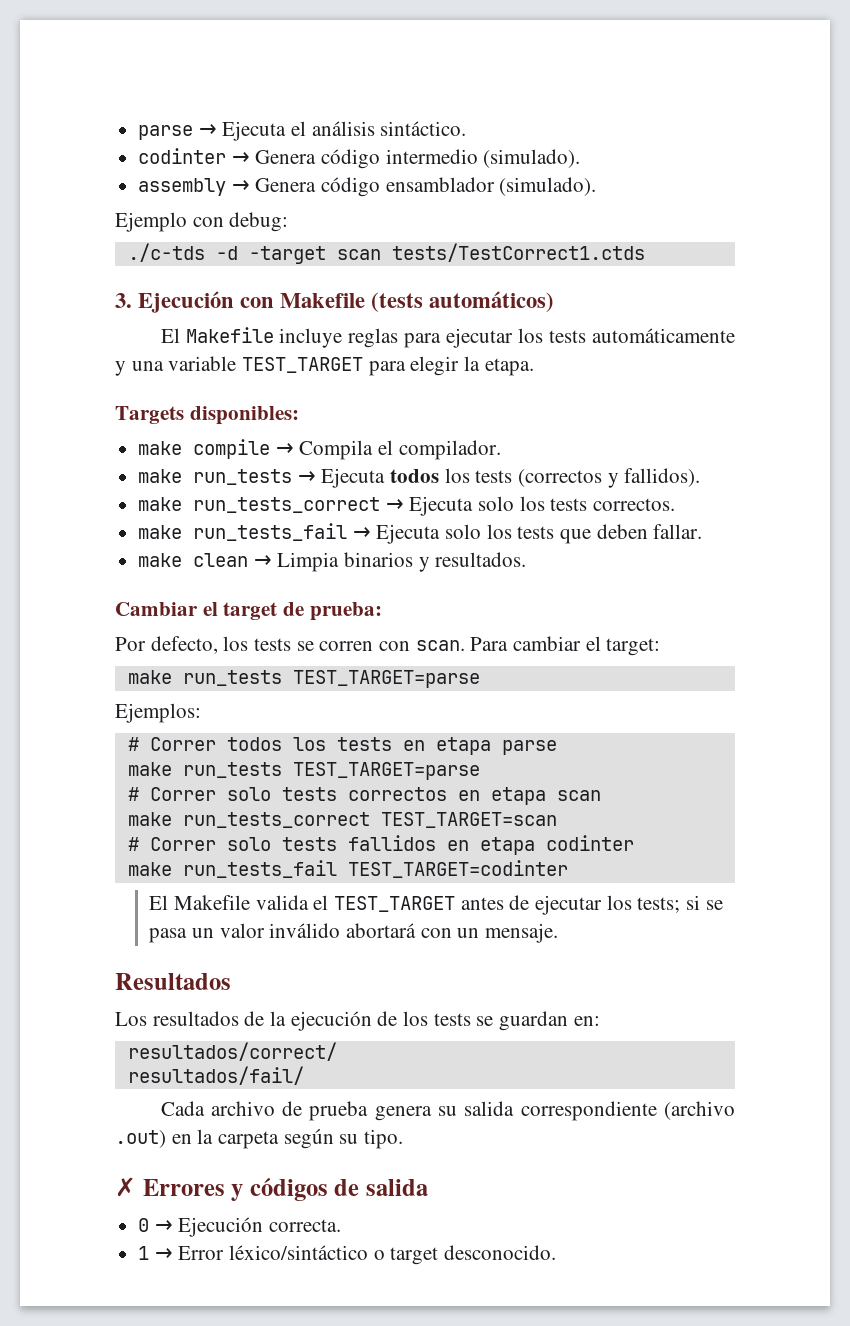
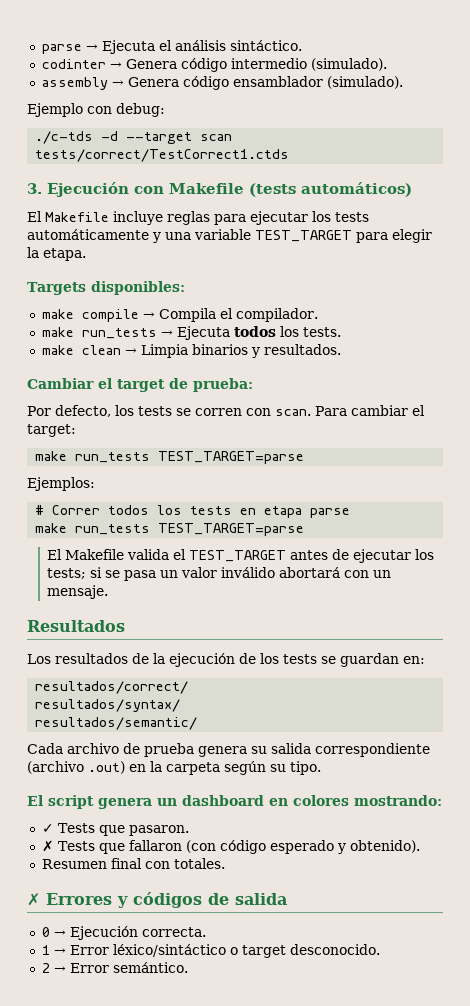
- ./c-tds -d -target scan tests/TestCorrect1.ctds
+ ./c-tds -d --target scan tests/correct/TestCorrect1.ctds
- make run_tests → Ejecuta todos los tests (correctos y fallidos).
- make run_tests_correct → Ejecuta solo los tests correctos.
- make run_tests_fail → Ejecuta solo los tests que deben fallar.
+ make run_tests → Ejecuta todos los tests.
- # Correr solo tests correctos en etapa scan
- make run_tests_correct TEST_TARGET=scan
- # Correr solo tests fallidos en etapa codinter
- make run_tests_fail TEST_TARGET=codinter
- resultados/fail/
+ resultados/syntax/
+ resultados/semantic/
+ El script genera un dashboard en colores mostrando:
+ ✓ Tests que pasaron.
+ ✗ Tests que fallaron (con código esperado y obtenido).
+ Resumen final con totales.
+ 2 → Error semántico.

